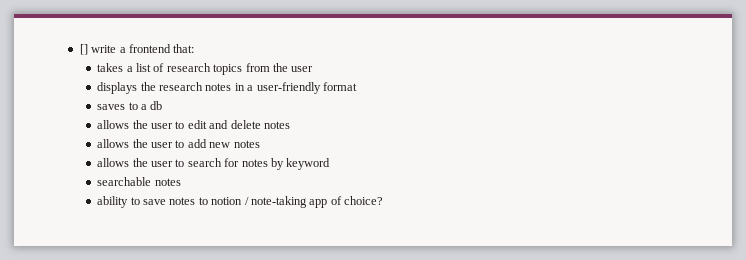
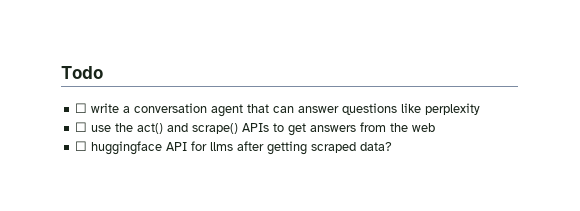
- [] write a frontend that:
- takes a list of research topics from the user
- displays the research notes in a user-friendly format
- saves to a db
- allows the user to edit and delete notes
- allows the user to add new notes
- allows the user to search for notes by keyword
- searchable notes
- ability to save notes to notion / note-taking app of choice?
+ Todo
+ ☐ write a conversation agent that can answer questions like perplexity
+ ☐ use the act() and scrape() APIs to get answers from the web
+ ☐ huggingface API for llms after getting scraped data?

